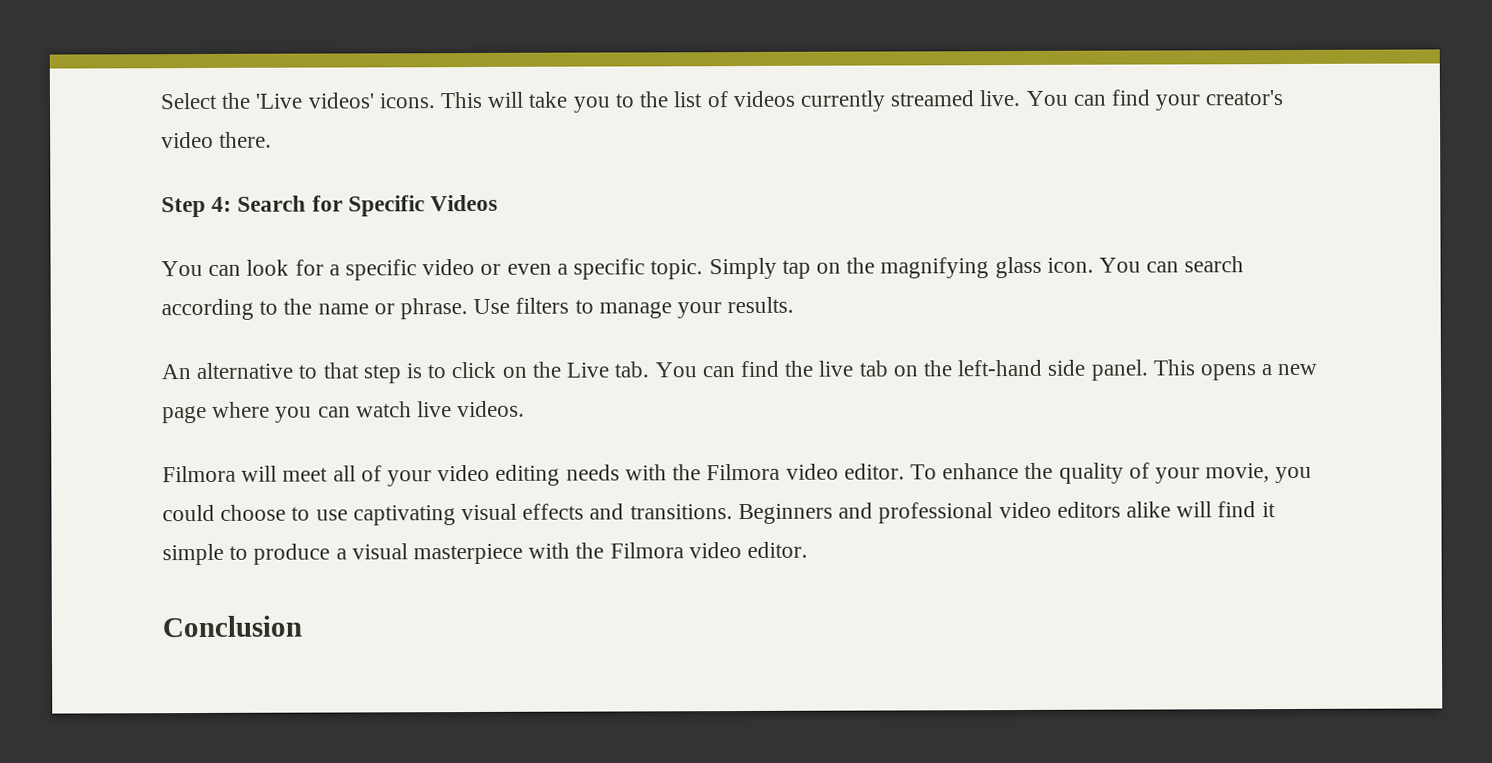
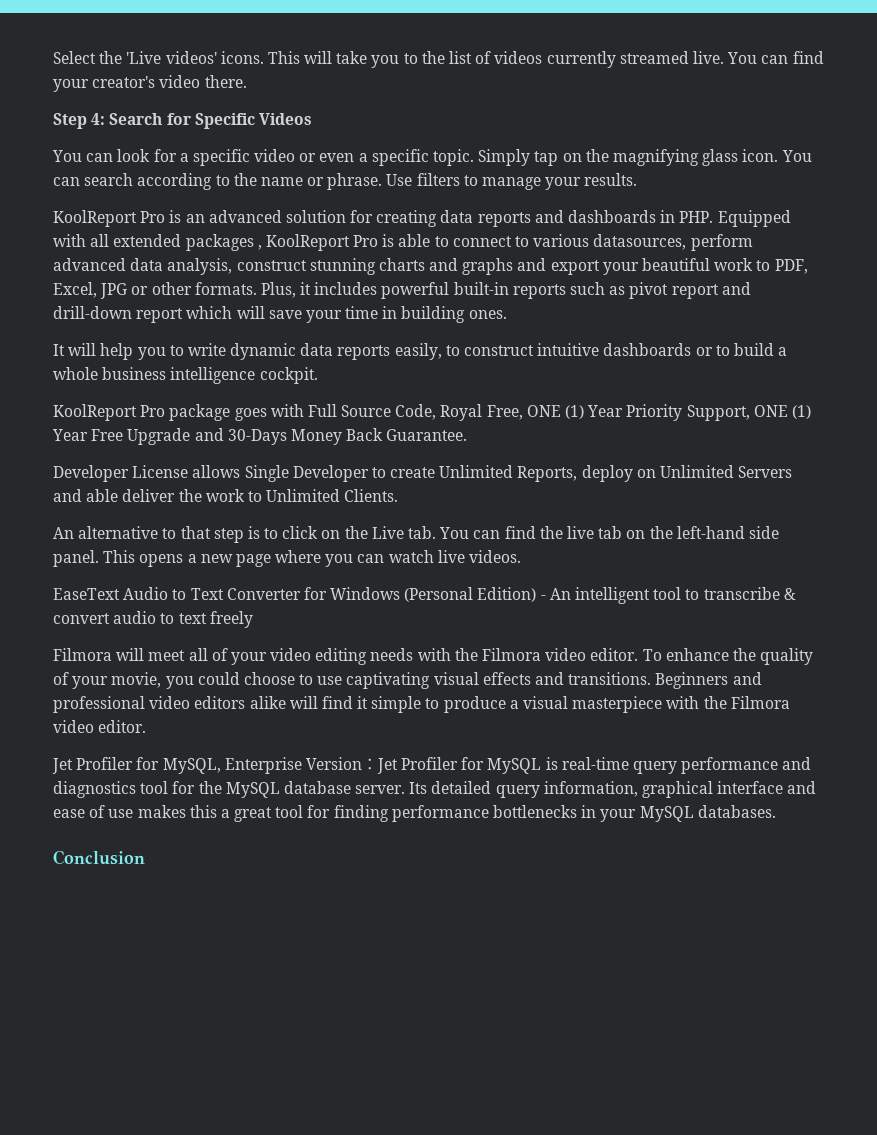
+ KoolReport Pro is an advanced solution for creating data reports and dashboards in PHP. Equipped with all extended packages , KoolReport Pro is able to connect to various datasources, perform advanced data analysis, construct stunning charts and graphs and export your beautiful work to PDF, Excel, JPG or other formats. Plus, it includes powerful built-in reports such as pivot report and drill-down report which will save your time in building ones.
+ It will help you to write dynamic data reports easily, to construct intuitive dashboards or to build a whole business intelligence cockpit.
+ KoolReport Pro package goes with Full Source Code, Royal Free, ONE (1) Year Priority Support, ONE (1) Year Free Upgrade and 30-Days Money Back Guarantee.
+ Developer License allows Single Developer to create Unlimited Reports, deploy on Unlimited Servers and able deliver the work to Unlimited Clients.
+ EaseText Audio to Text Converter for Windows (Personal Edition) - An intelligent tool to transcribe & convert audio to text freely
+ Jet Profiler for MySQL, Enterprise Version：Jet Profiler for MySQL is real-time query performance and diagnostics tool for the MySQL database server. Its detailed query information, graphical interface and ease of use makes this a great tool for finding performance bottlenecks in your MySQL databases.

